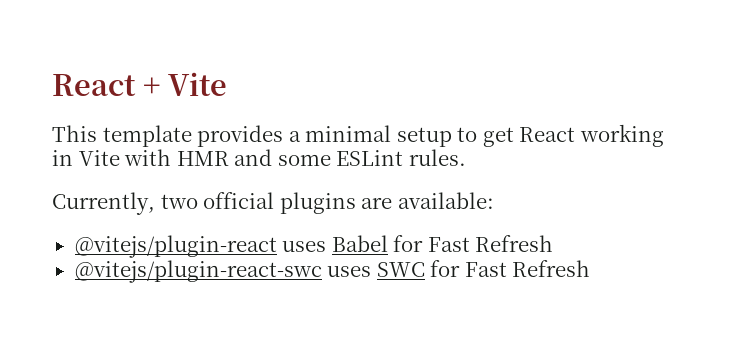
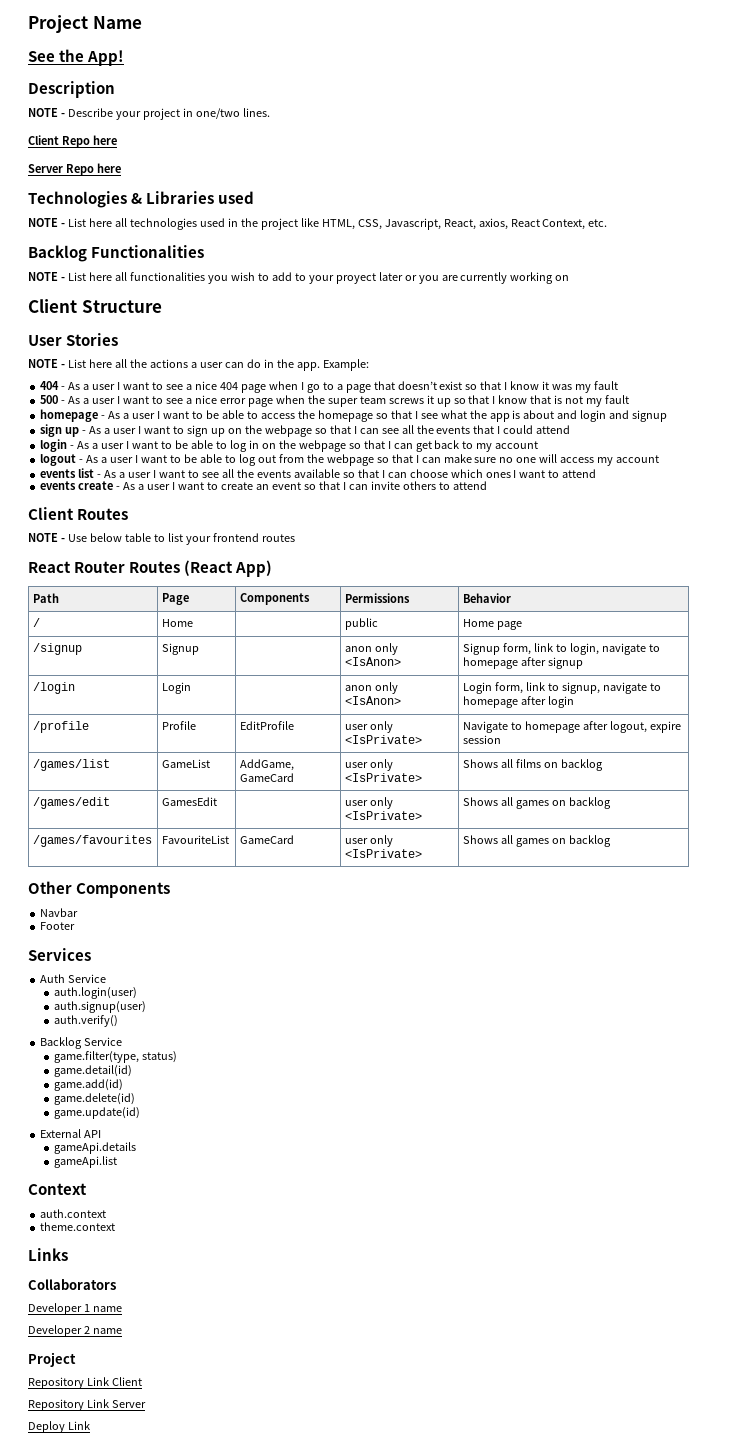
- React + Vite
- This template provides a minimal setup to get React working in Vite with HMR and some ESLint rules.
- Currently, two official plugins are available:
- @vitejs/plugin-react uses Babel for Fast Refresh
- @vitejs/plugin-react-swc uses SWC for Fast Refresh
+ Project Name
+ See the App!
+ Description
+ NOTE - Describe your project in one/two lines.
+ Client Repo here
+ Server Repo here
+ Technologies & Libraries used
+ NOTE - List here all technologies used in the project like HTML, CSS, Javascript, React, axios, React Context, etc.
+ Backlog Functionalities
+ NOTE - List here all functionalities you wish to add to your proyect later or you are currently working on
+ Client Structure
+ User Stories
+ NOTE - List here all the actions a user can do in the app. Example:
+ 404 - As a user I want to see a nice 404 page when I go to a page that doesn’t exist so that I know it was my fault
+ 500 - As a user I want to see a nice error page when the super team screws it up so that I know that is not my fault
+ homepage - As a user I want to be able to access the homepage so that I see what the app is about and login and signup
+ sign up - As a user I want to sign up on the webpage so that I can see all the events that I could attend
+ login - As a user I want to be able to log in on the webpage so that I can get back to my account
+ logout - As a user I want to be able to log out from the webpage so that I can make sure no one will access my account
+ events list - As a user I want to see all the events available so that I can choose which ones I want to attend
+ events create - As a user I want to create an event so that I can invite others to attend
+ Client Routes
+ NOTE - Use below table to list your frontend routes
+ React Router Routes (React App)
+ Path | Page | Components | Permissions | Behavior
+ / | Home | | public | Home page
+ /signup | Signup | | anon only <IsAnon> | Signup form, link to login, navigate to homepage after signup
+ /login | Login | | anon only <IsAnon> | Login form, link to signup, navigate to homepage after login
+ /profile | Profile | EditProfile | user only <IsPrivate> | Navigate to homepage after logout, expire session
+ /games/list | GameList | AddGame, GameCard | user only <IsPrivate> | Shows all films on backlog
+ /games/edit | GamesEdit | | user only <IsPrivate> | Shows all games on backlog
+ /games/favourites | FavouriteList | GameCard | user only <IsPrivate> | Shows all games on backlog
+ Other Components
+ Navbar
+ Footer
+ Services
+ Auth Service
+ auth.login(user)
+ auth.signup(user)
+ auth.verify()
+ Backlog Service
+ game.filter(type, status)
+ game.detail(id)
+ game.add(id)
+ game.delete(id)
+ game.update(id)
+ External API
+ gameApi.details
+ gameApi.list
+ Context
+ auth.context
+ theme.context
+ Links
+ Collaborators
+ Developer 1 name
+ Developer 2 name
+ Project
+ Repository Link Client
+ Repository Link Server
+ Deploy Link

